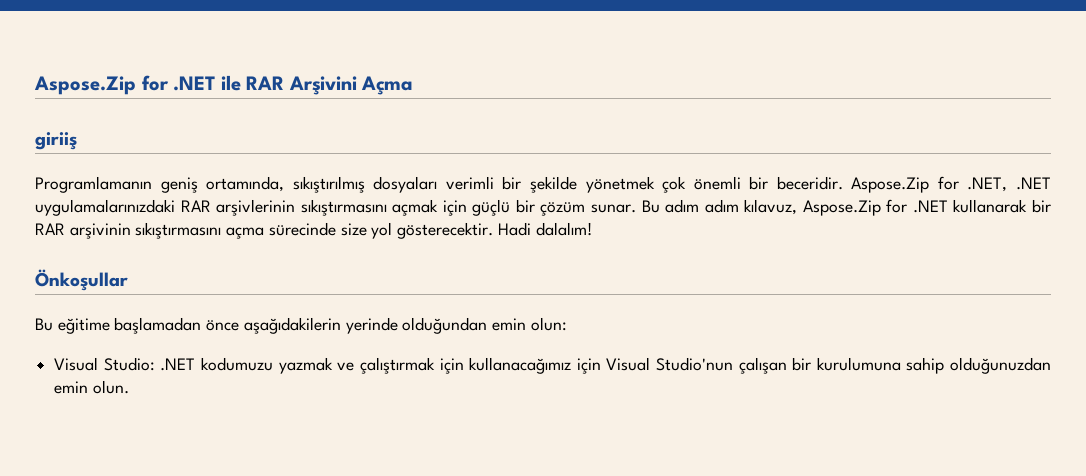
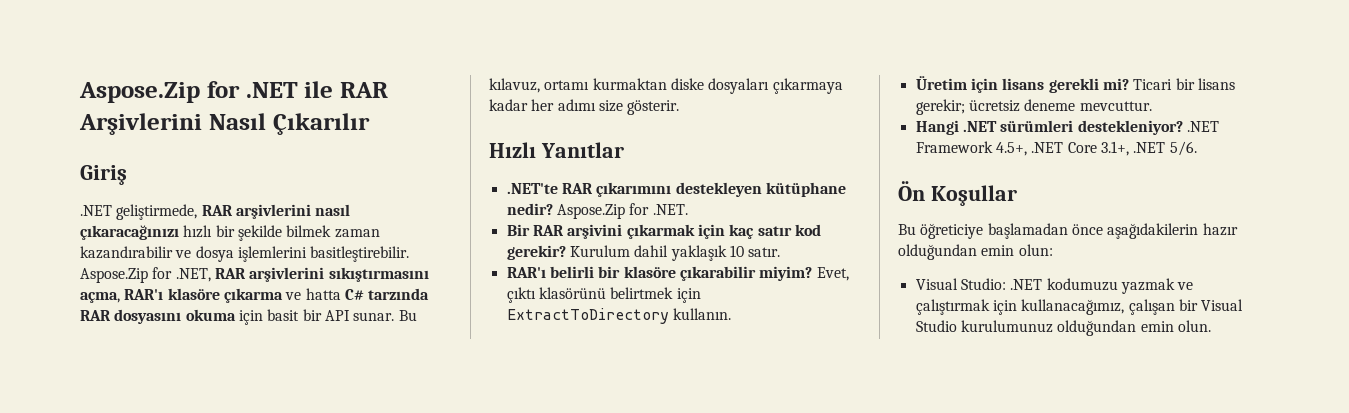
- Aspose.Zip for .NET ile RAR Arşivini Açma
- giriiş
- Programlamanın geniş ortamında, sıkıştırılmış dosyaları verimli bir şekilde yönetmek çok önemli bir beceridir. Aspose.Zip for .NET, .NET uygulamalarınızdaki RAR arşivlerinin sıkıştırmasını açmak için güçlü bir çözüm sunar. Bu adım adım kılavuz, Aspose.Zip for .NET kullanarak bir RAR arşivinin sıkıştırmasını açma sürecinde size yol gösterecektir. Hadi dalalım!
- Önkoşullar
- Bu eğitime başlamadan önce aşağıdakilerin yerinde olduğundan emin olun:
+ Aspose.Zip for .NET ile RAR Arşivlerini Nasıl Çıkarılır
+ Giriş
+ .NET geliştirmede, RAR arşivlerini nasıl çıkaracağınızı hızlı bir şekilde bilmek zaman kazandırabilir ve dosya işlemlerini basitleştirebilir. Aspose.Zip for .NET, RAR arşivlerini sıkıştırmasını açma, RAR'ı klasöre çıkarma ve hatta C# tarzında RAR dosyasını okuma için basit bir API sunar. Bu kılavuz, ortamı kurmaktan diske dosyaları çıkarmaya kadar her adımı size gösterir.
+ Hızlı Yanıtlar
+ .NET'te RAR çıkarımını destekleyen kütüphane nedir? Aspose.Zip for .NET.
+ Bir RAR arşivini çıkarmak için kaç satır kod gerekir? Kurulum dahil yaklaşık 10 satır.
+ RAR'ı belirli bir klasöre çıkarabilir miyim? Evet, çıktı klasörünü belirtmek için ExtractToDirectory kullanın.
+ Üretim için lisans gerekli mi? Ticari bir lisans gerekir; ücretsiz deneme mevcuttur.
+ Hangi .NET sürümleri destekleniyor? .NET Framework 4.5+, .NET Core 3.1+, .NET 5/6.
+ Ön Koşullar
+ Bu öğreticiye başlamadan önce aşağıdakilerin hazır olduğundan emin olun:
- Visual Studio: .NET kodumuzu yazmak ve çalıştırmak için kullanacağımız için Visual Studio'nun çalışan bir kurulumuna sahip olduğunuzdan emin olun.
+ Visual Studio: .NET kodumuzu yazmak ve çalıştırmak için kullanacağımız, çalışan bir Visual Studio kurulumunuz olduğundan emin olun.

